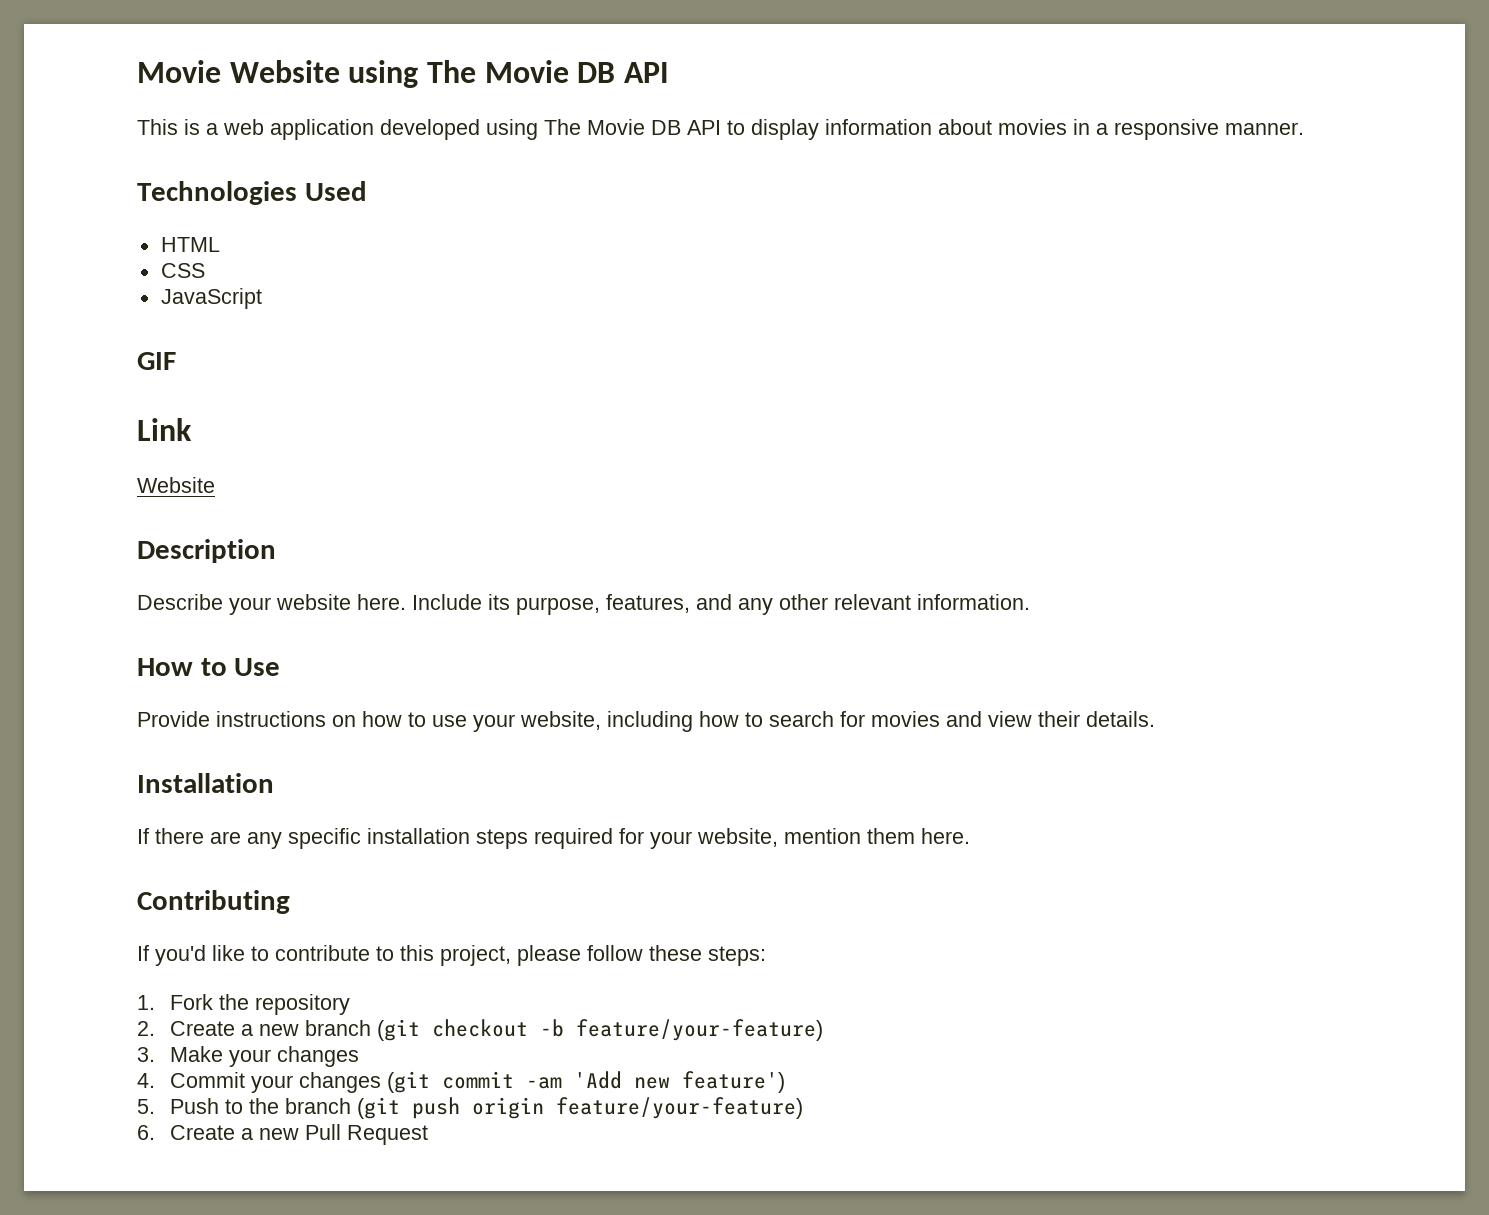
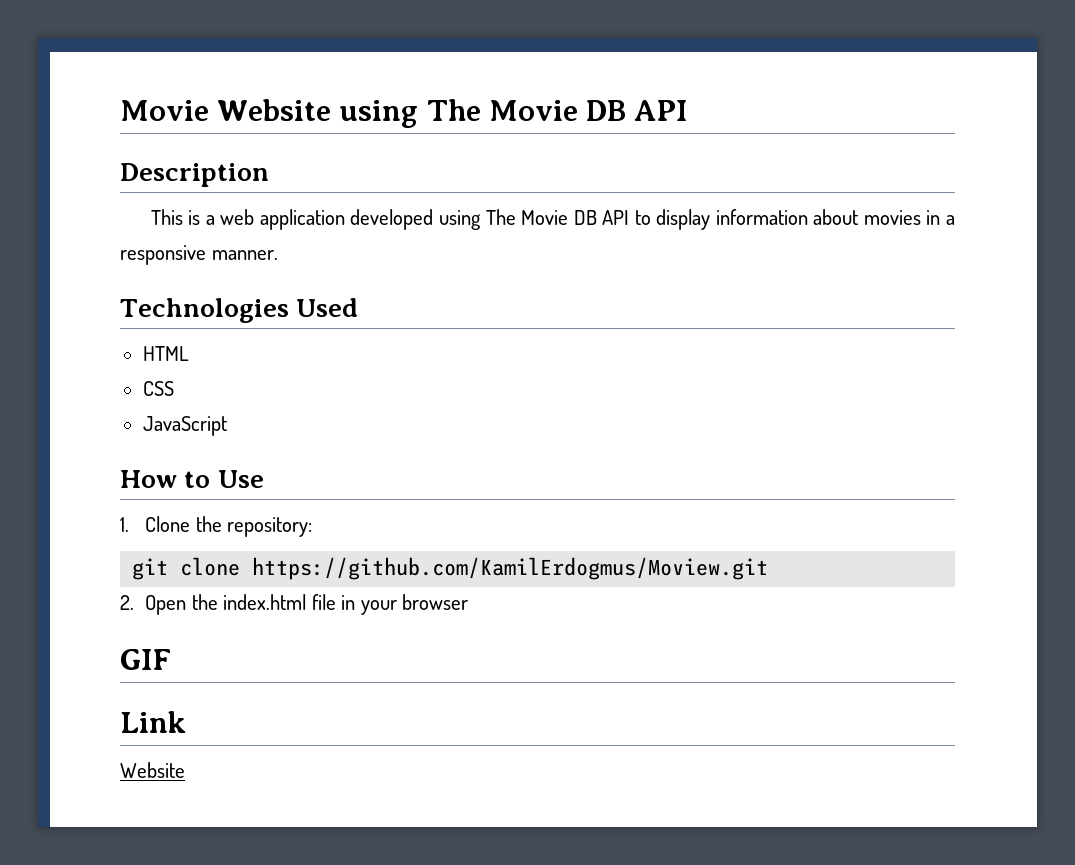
+ Description
+ How to Use
+ 1. Clone the repository:
+ git clone https://github.com/KamilErdogmus/Moview.git
+ 2. Open the index.html file in your browser
  GIF
  Link
  Website
- Description
- Describe your website here. Include its purpose, features, and any other relevant information.
- How to Use
- Provide instructions on how to use your website, including how to search for movies and view their details.
- Installation
- If there are any specific installation steps required for your website, mention them here.
- Contributing
- If you'd like to contribute to this project, please follow these steps:
- 1. Fork the repository
- 2. Create a new branch (git checkout -b feature/your-feature)
- 3. Make your changes
- 4. Commit your changes (git commit -am 'Add new feature')
- 5. Push to the branch (git push origin feature/your-feature)
- 6. Create a new Pull Request

